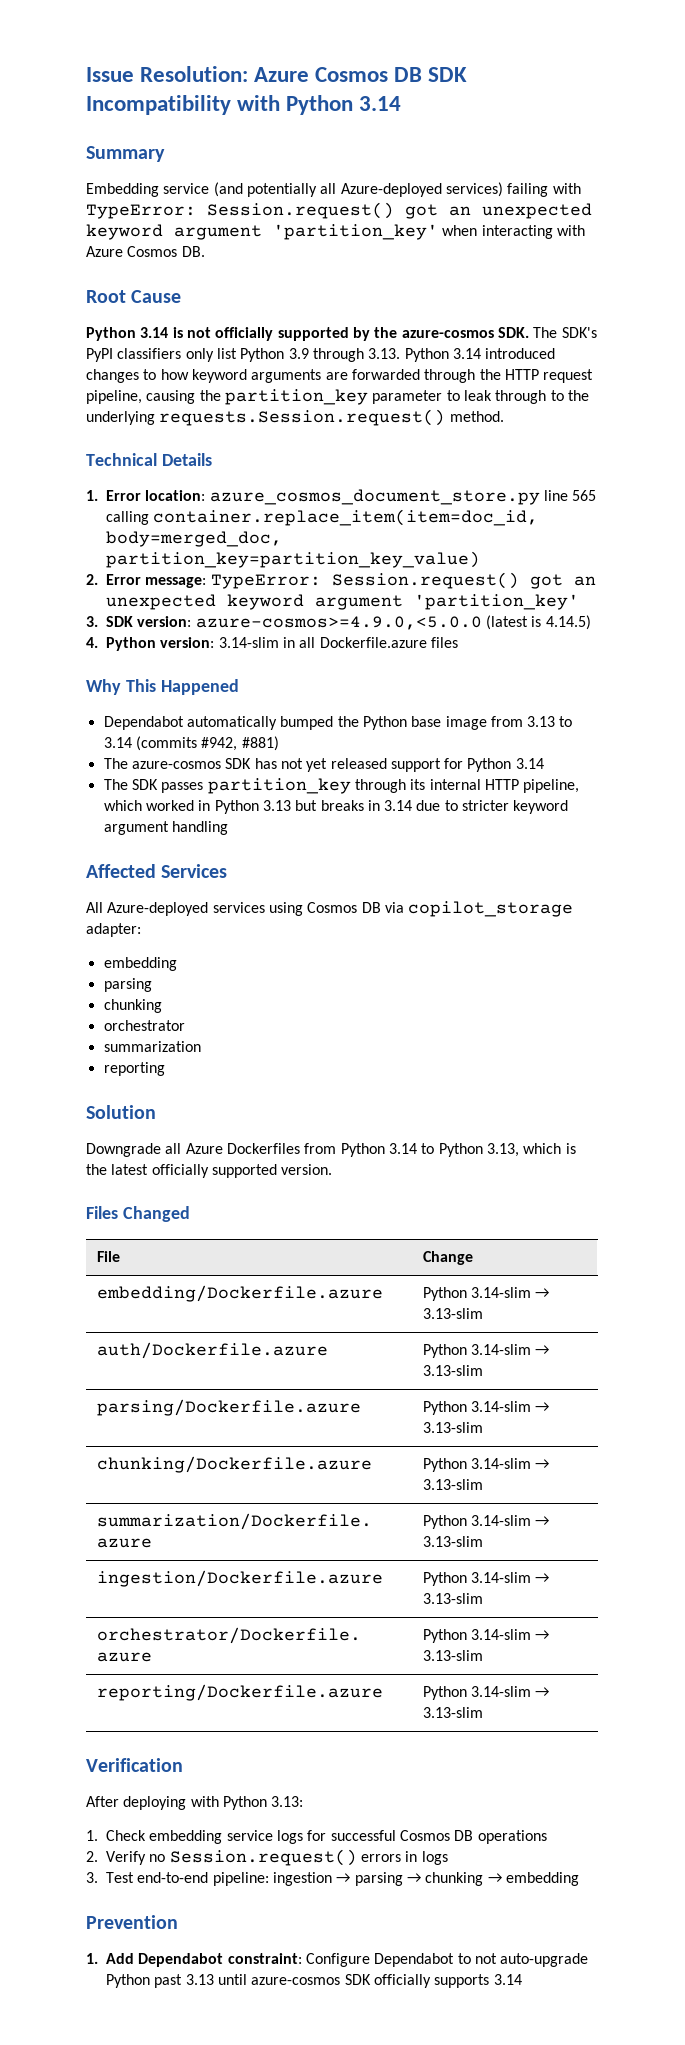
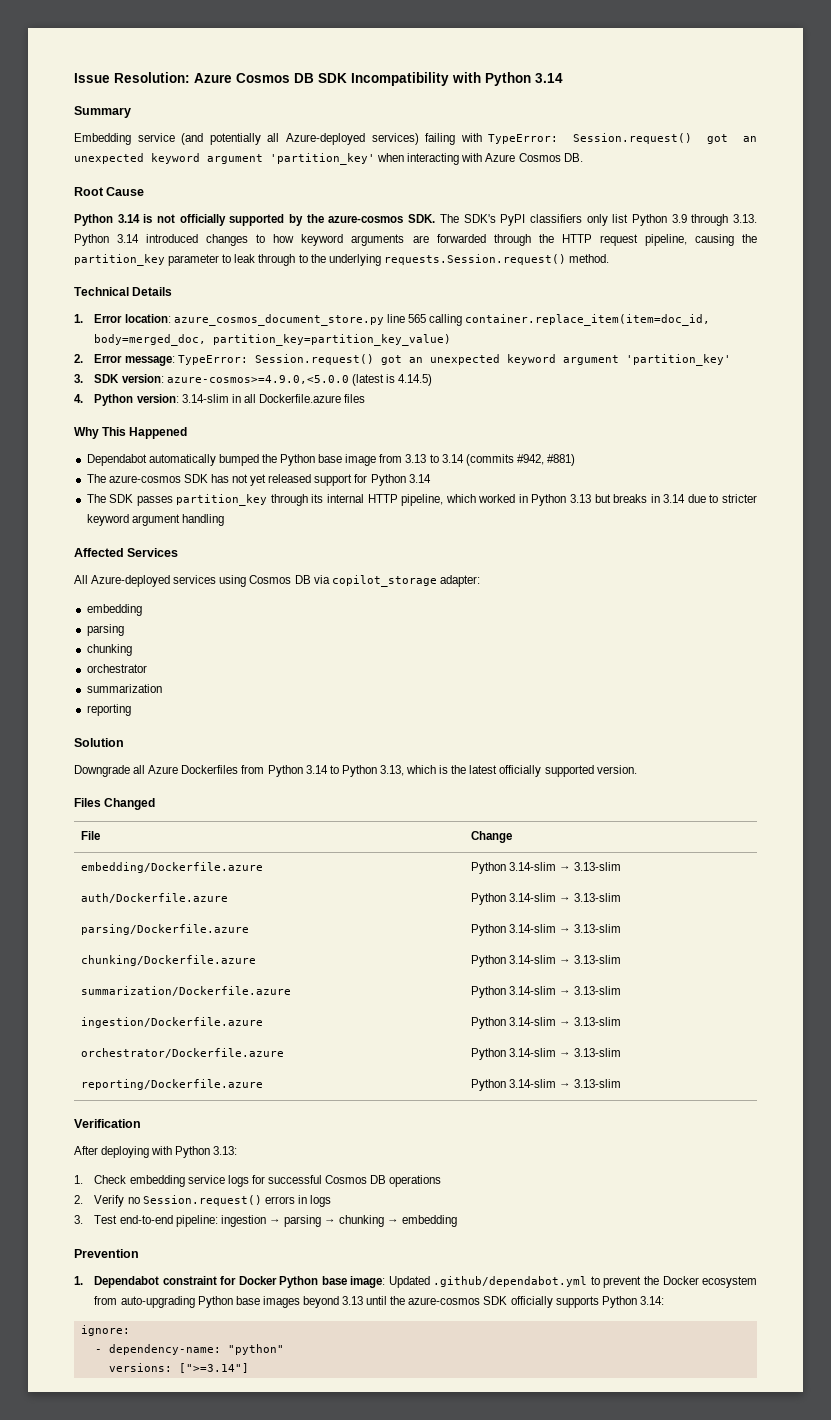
- 1. Add Dependabot constraint: Configure Dependabot to not auto-upgrade Python past 3.13 until azure-cosmos SDK officially supports 3.14
+ 1. Dependabot constraint for Docker Python base image: Updated .github/dependabot.yml to prevent the Docker ecosystem from auto-upgrading Python base images beyond 3.13 until the azure-cosmos SDK officially supports Python 3.14:
+ ignore:
+ - dependency-name: "python"
+ versions: [">=3.14"]

